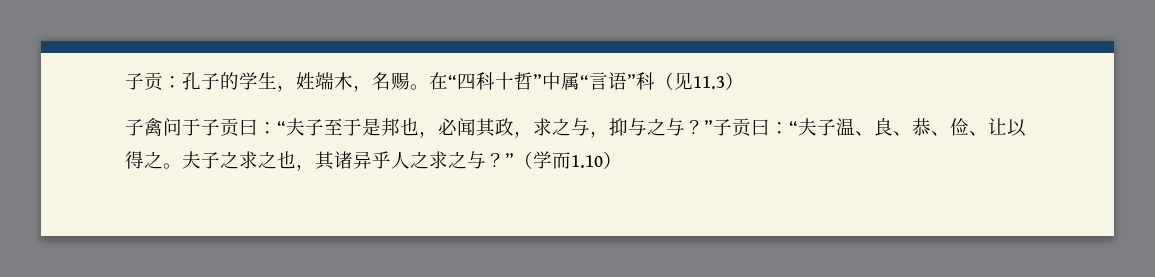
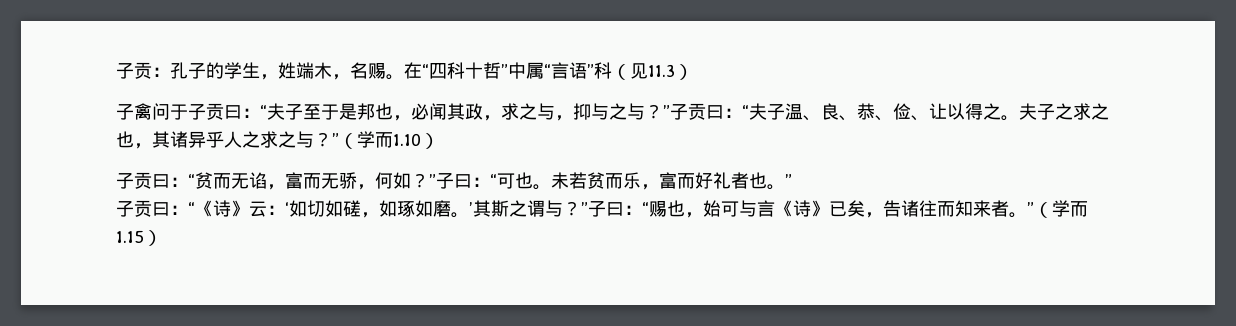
+ 子贡曰：“贫而无谄，富而无骄，何如？”子曰：“可也。未若贫而乐，富而好礼者也。”
+ 子贡曰：“《诗》云：‘如切如磋，如琢如磨。’其斯之谓与？”子曰：“赐也，始可与言《诗》已矣，告诸往而知来者。”（学而1.15）

